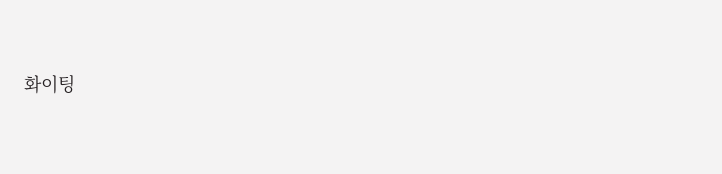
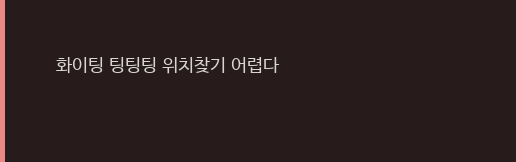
- 화이팅
+ 화이팅 팅팅팅 위치찾기 어렵다

